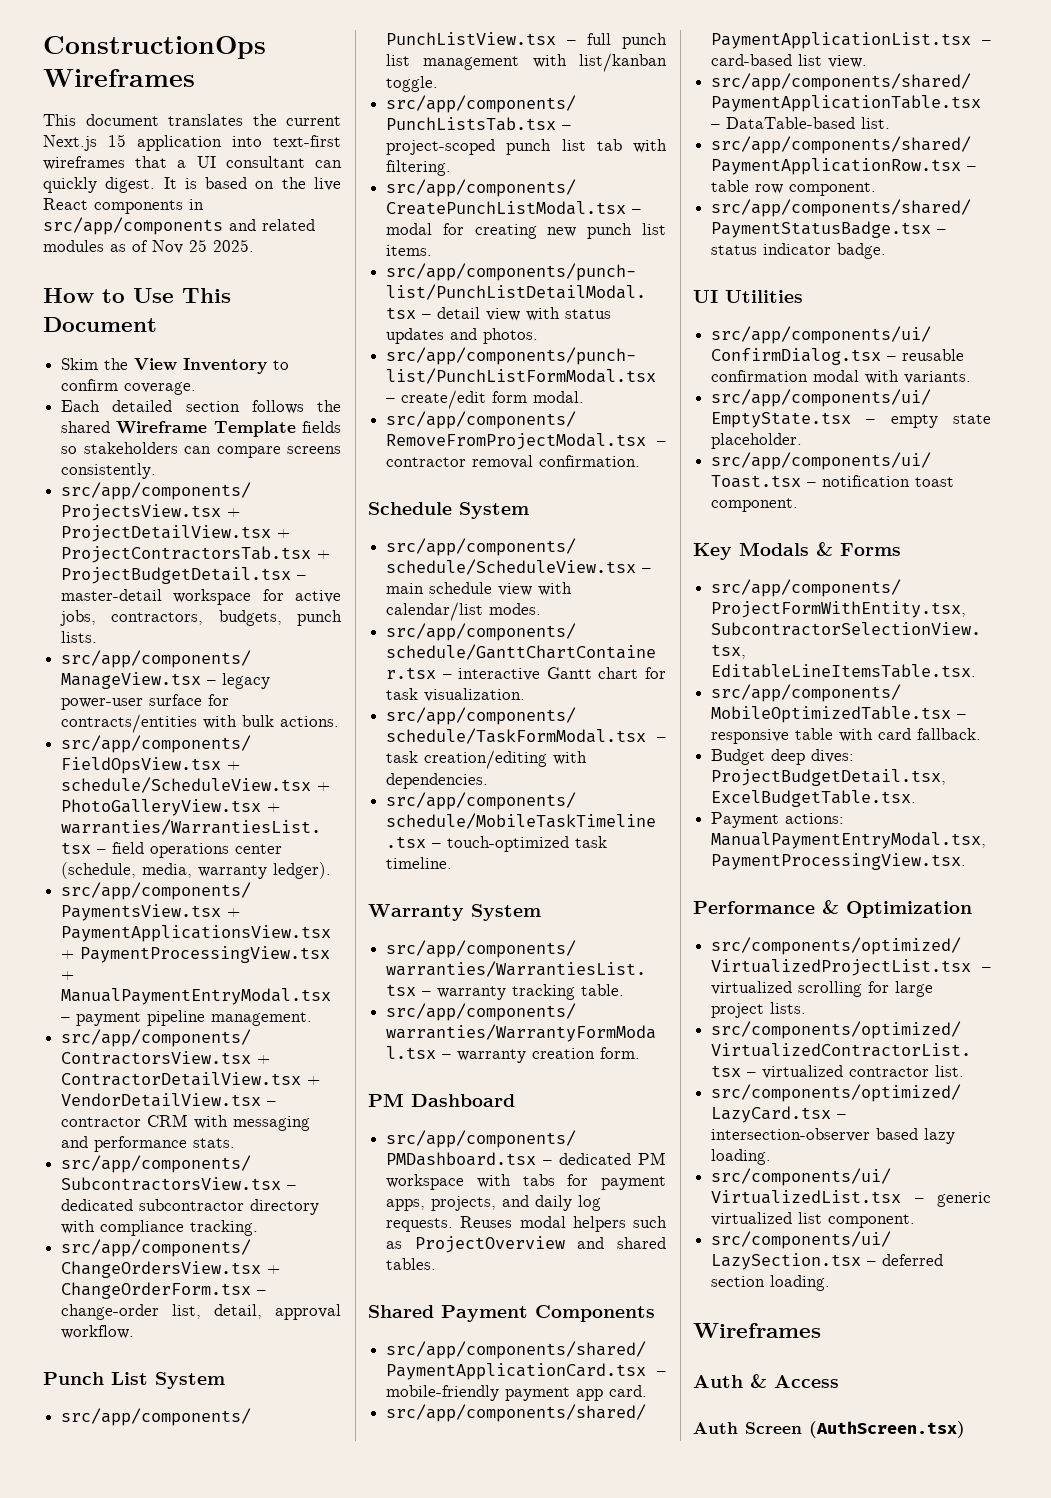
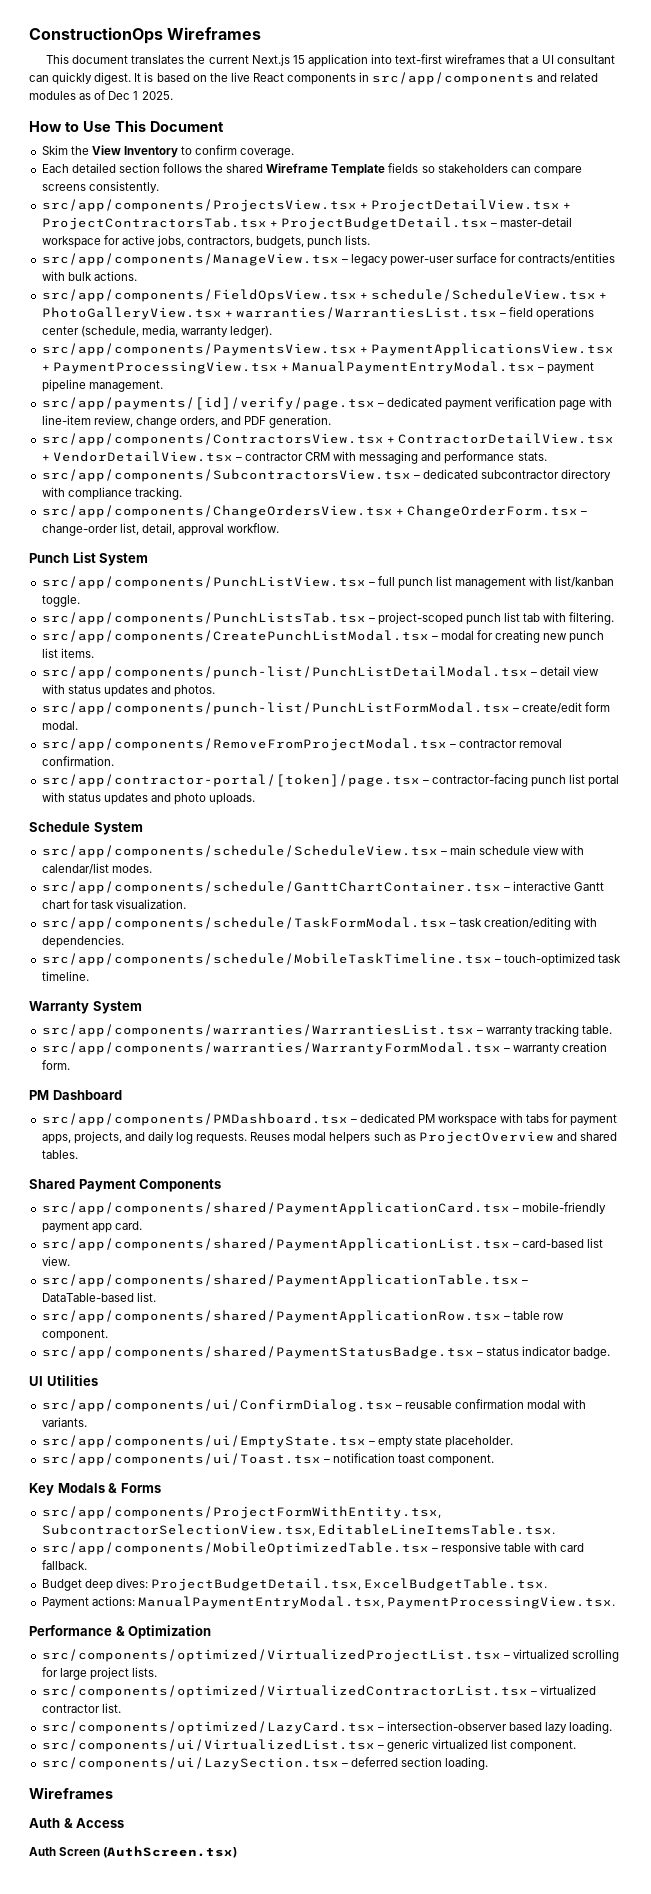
- It is based on the live React components in src/app/components and related modules as of Nov 25 2025.
+ It is based on the live React components in src/app/components and related modules as of Dec 1 2025.
+ src/app/payments/[id]/verify/page.tsx – dedicated payment verification page with line-item review, change orders, and PDF generation.
+ src/app/contractor-portal/[token]/page.tsx – contractor-facing punch list portal with status updates and photo uploads.

